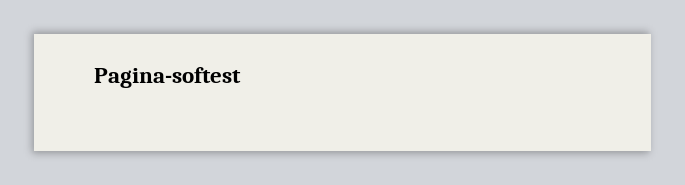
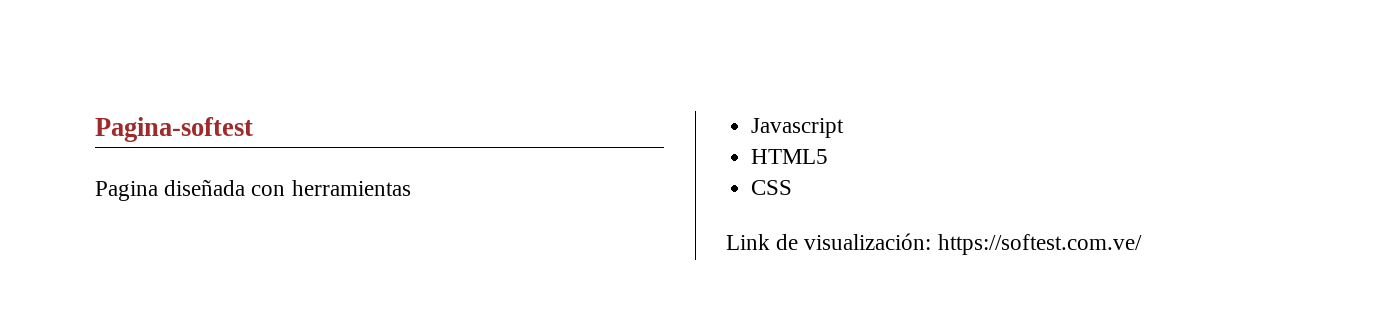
+ Pagina diseñada con herramientas
+ Javascript
+ HTML5
+ CSS
+ Link de visualización: https://softest.com.ve/

